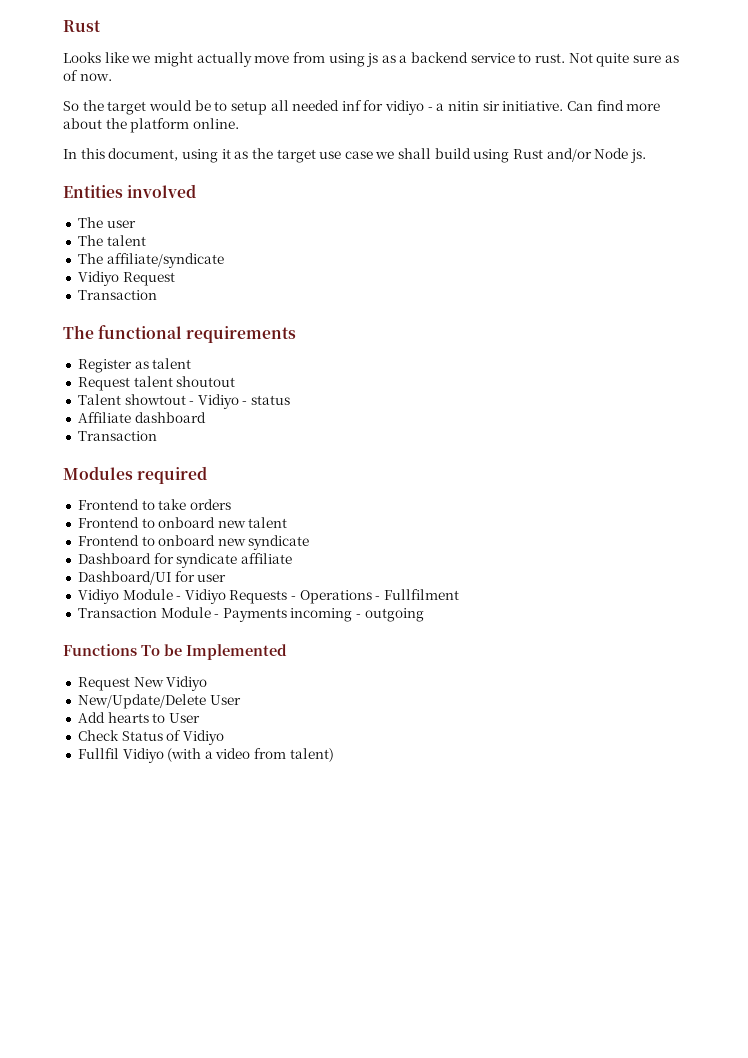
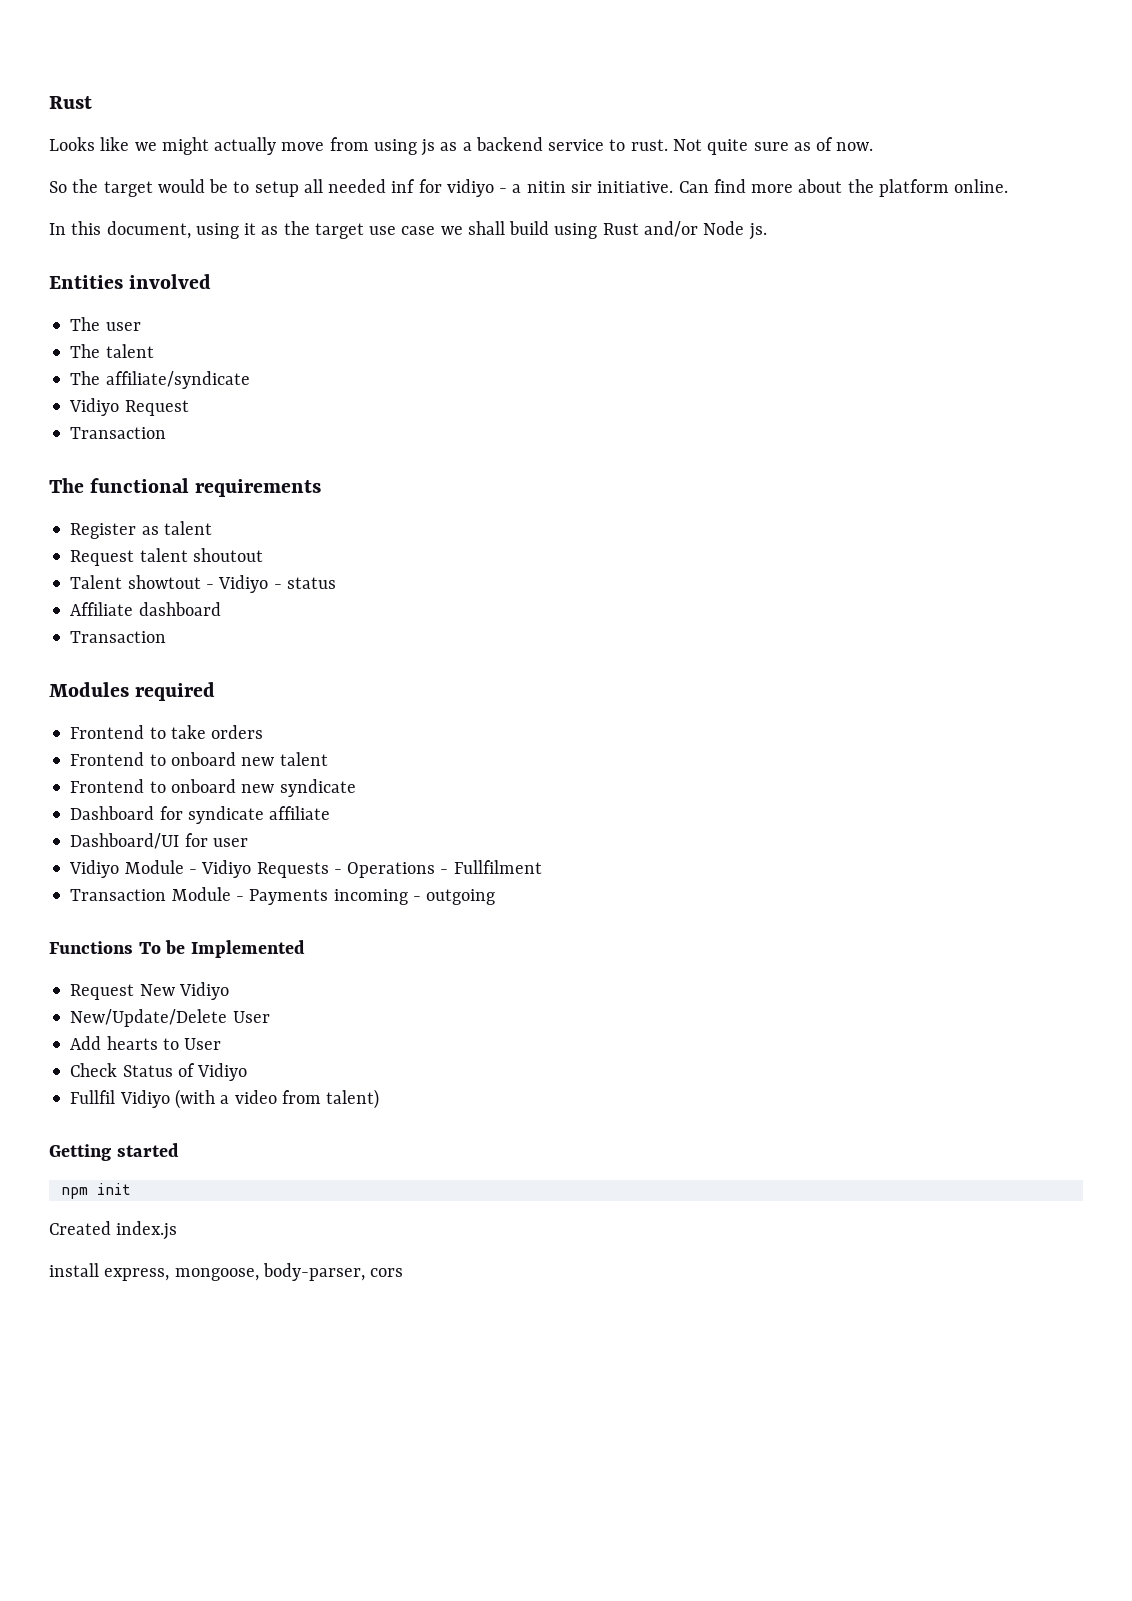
+ Getting started
+ npm init
+ Created index.js
+ install express, mongoose, body-parser, cors

